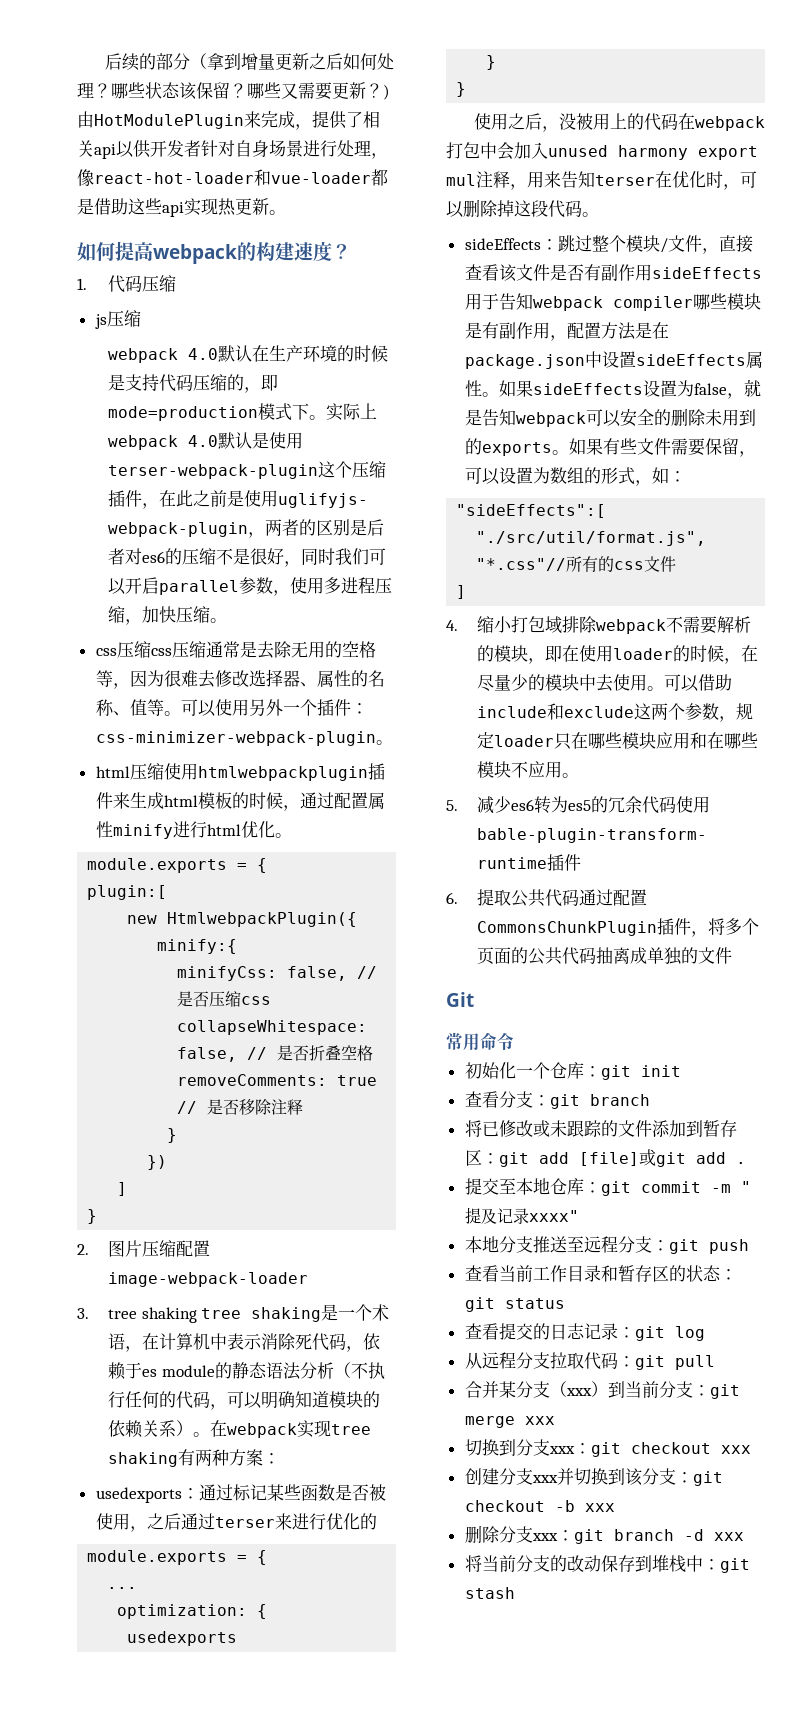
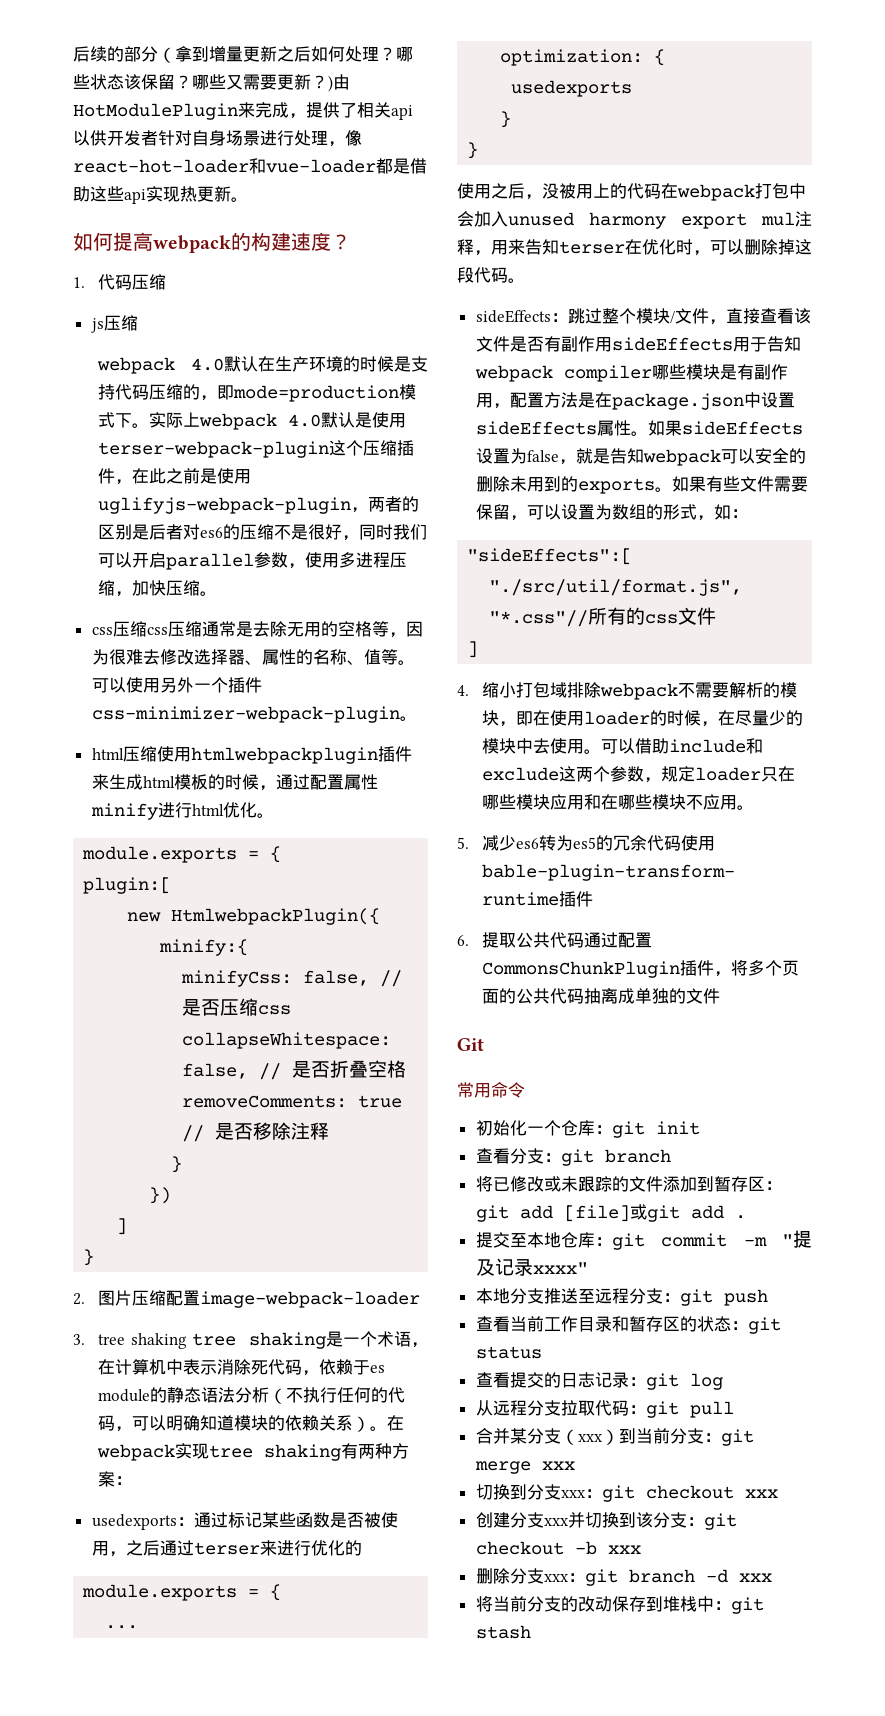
- 实际上webpack 4.0默认是使用terser-webpack-plugin这个压缩插件，在此之前是使用uglifyjs- webpack-plugin，两者的区别是后者对es6的压缩不是很好，同时我们可以开启parallel参数，使用多进程压缩，加快压缩。
+ 实际上webpack 4.0默认是使用terser-webpack-plugin这个压缩插件，在此之前是使用uglifyjs-webpack-plugin，两者的区别是后者对es6的压缩不是很好，同时我们可以开启parallel参数，使用多进程压缩，加快压缩。
- 可以使用另外一个插件：css-minimizer-webpack-plugin。
+ 可以使用另外一个插件css-minimizer-webpack-plugin。

